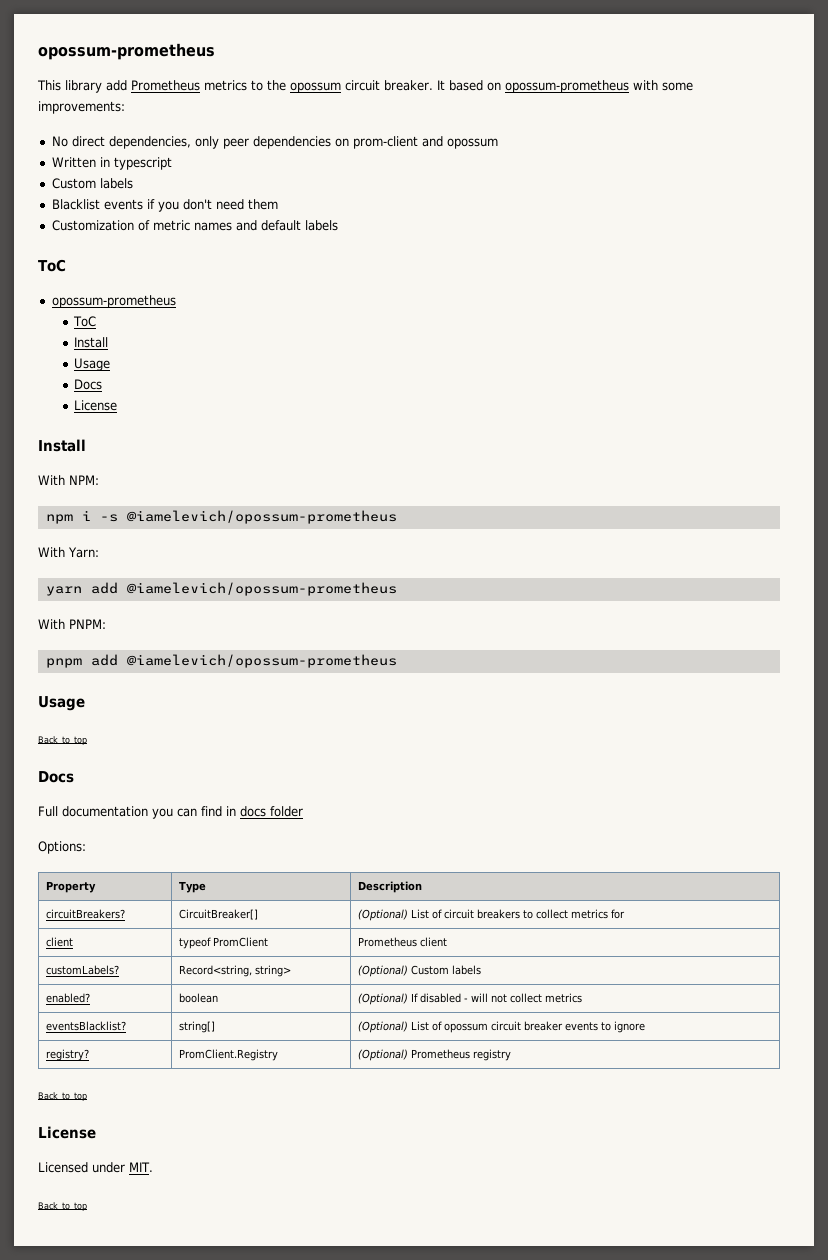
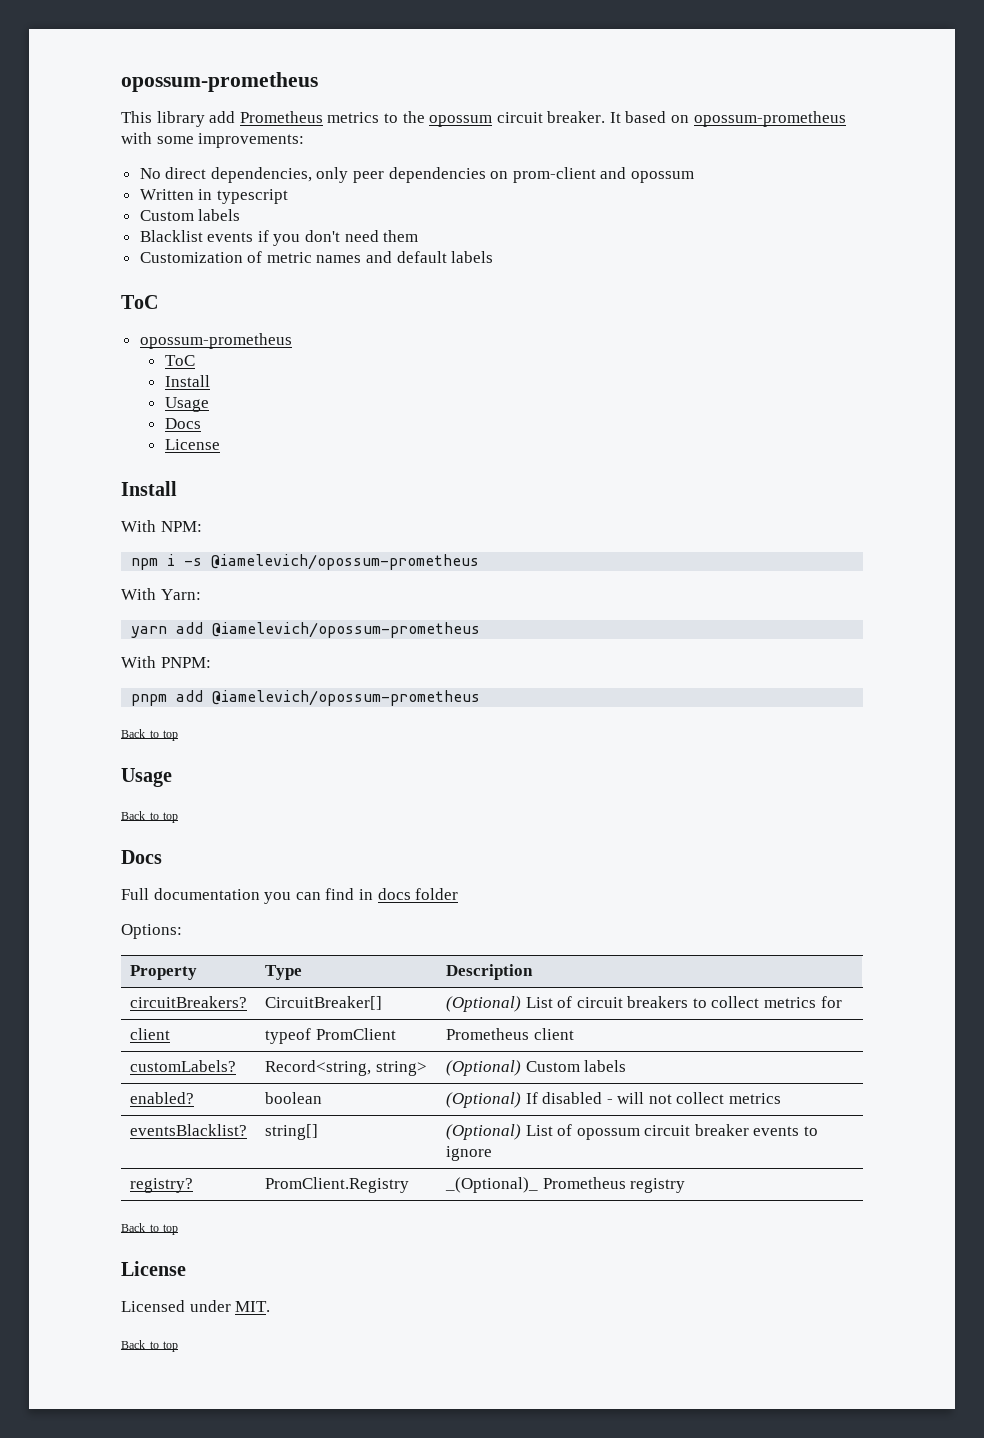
  pnpm add @iamelevich/opossum-prometheus
+ Back to top
- registry? | PromClient.Registry | (Optional) Prometheus registry
+ registry? | PromClient.Registry | _(Optional)_ Prometheus registry

